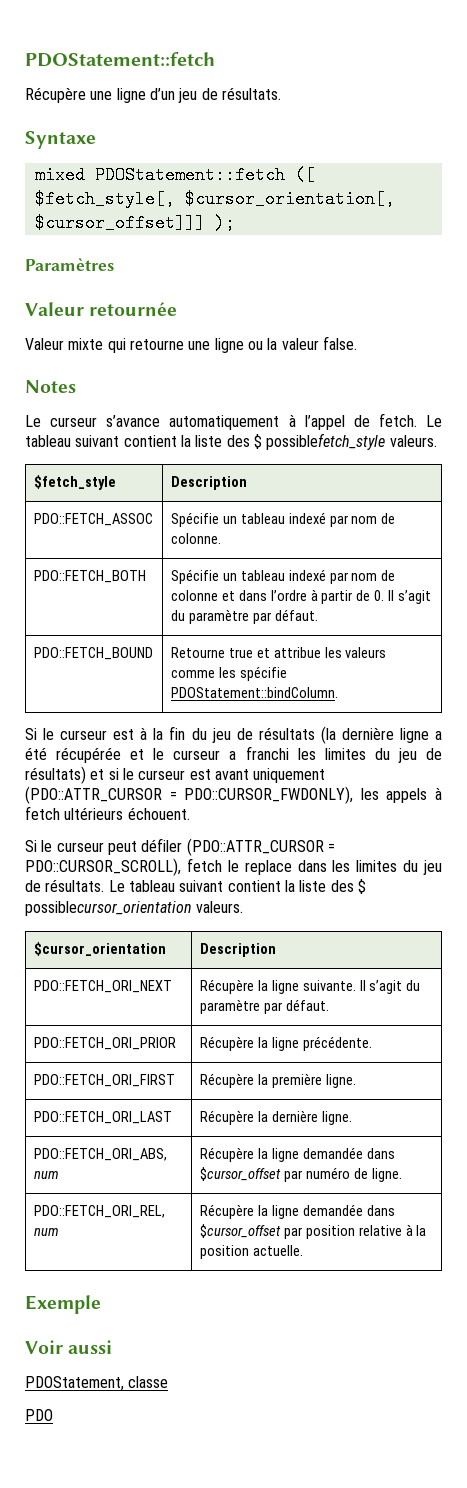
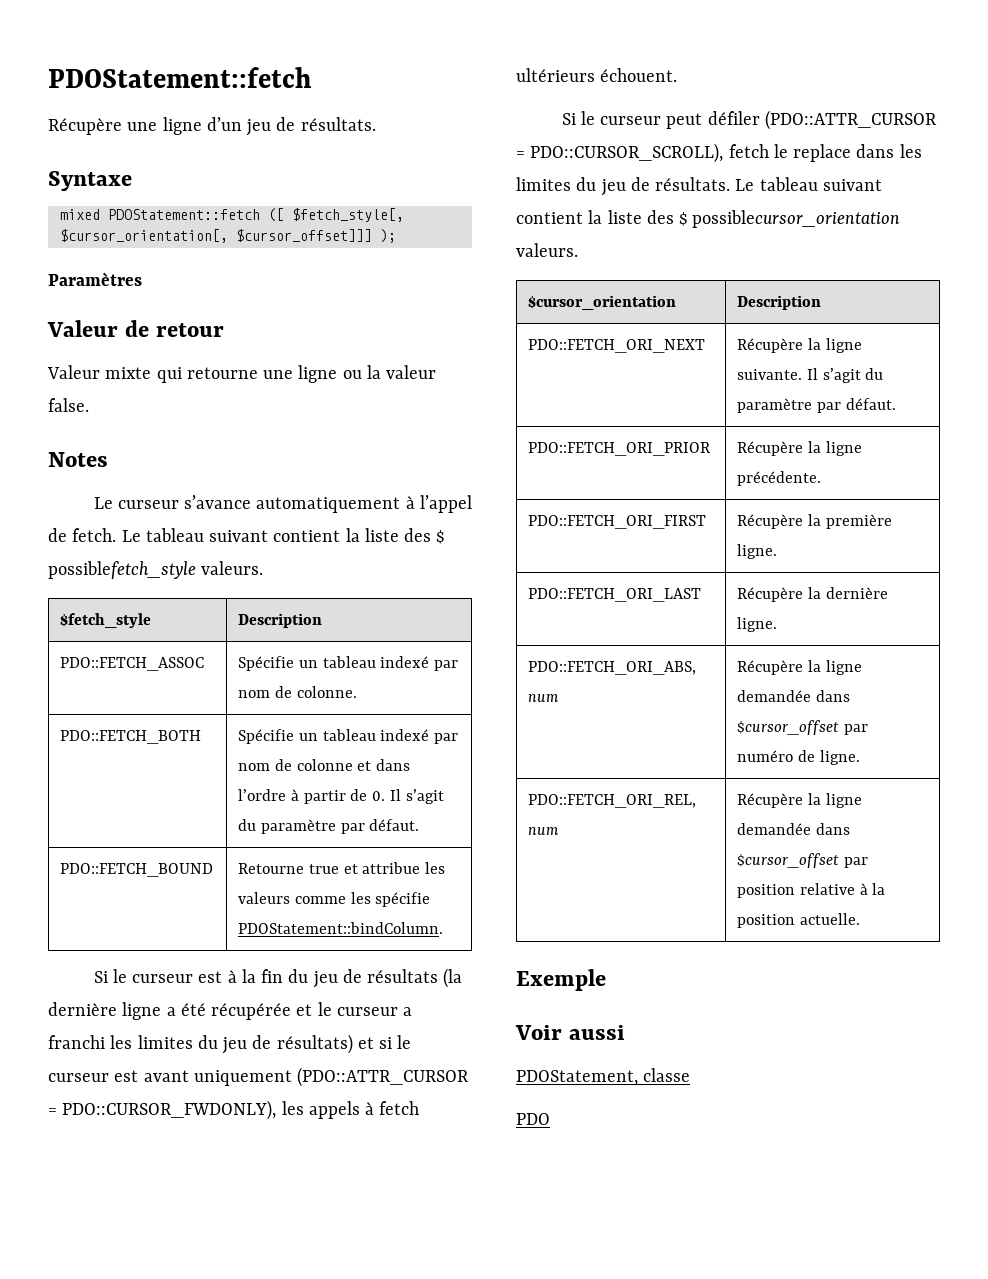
- Valeur retournée
+ Valeur de retour

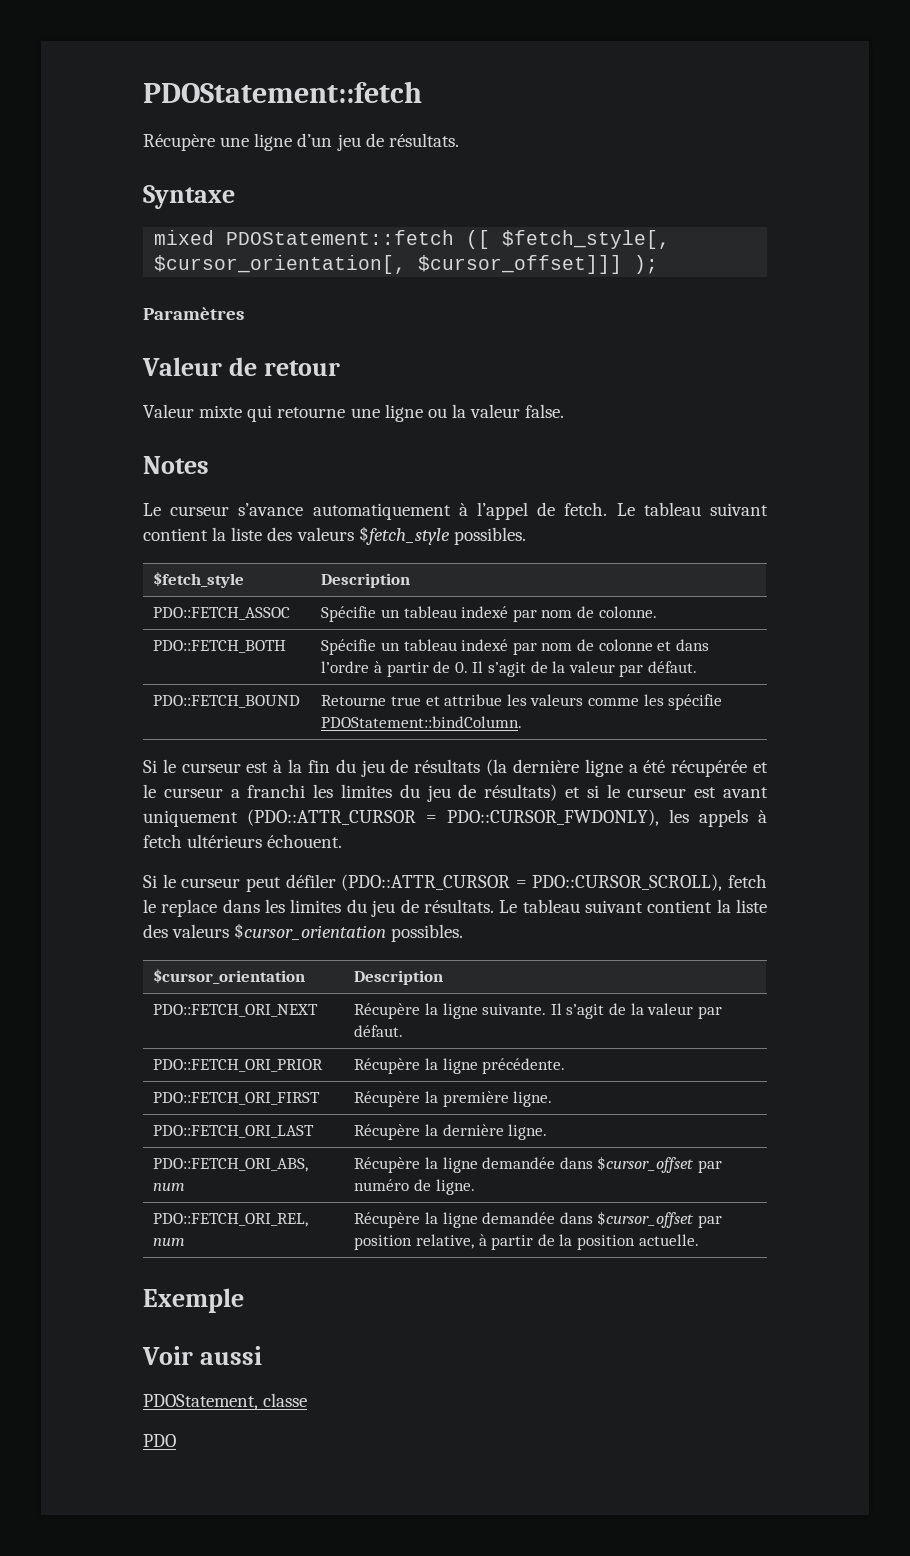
- Le tableau suivant contient la liste des $ possiblefetch_style valeurs.
+ Le tableau suivant contient la liste des valeurs $fetch_style possibles.
- PDO::FETCH_BOTH | Spécifie un tableau indexé par nom de colonne et dans l’ordre à partir de 0. Il s’agit du paramètre par défaut.
+ PDO::FETCH_BOTH | Spécifie un tableau indexé par nom de colonne et dans l’ordre à partir de 0. Il s’agit de la valeur par défaut.
- Le tableau suivant contient la liste des $ possiblecursor_orientation valeurs.
+ Le tableau suivant contient la liste des valeurs $cursor_orientation possibles.
- PDO::FETCH_ORI_NEXT | Récupère la ligne suivante. Il s’agit du paramètre par défaut.
+ PDO::FETCH_ORI_NEXT | Récupère la ligne suivante. Il s’agit de la valeur par défaut.
- PDO::FETCH_ORI_REL, num | Récupère la ligne demandée dans $cursor_offset par position relative à la position actuelle.
+ PDO::FETCH_ORI_REL, num | Récupère la ligne demandée dans $cursor_offset par position relative, à partir de la position actuelle.

